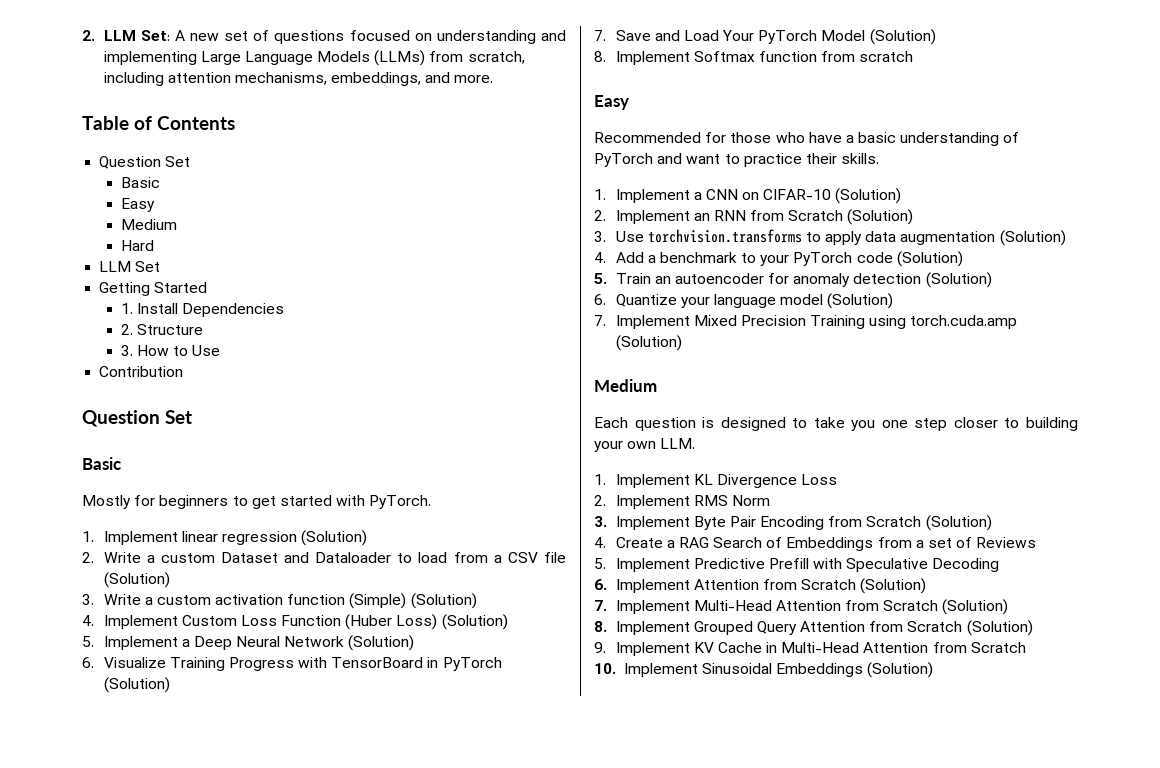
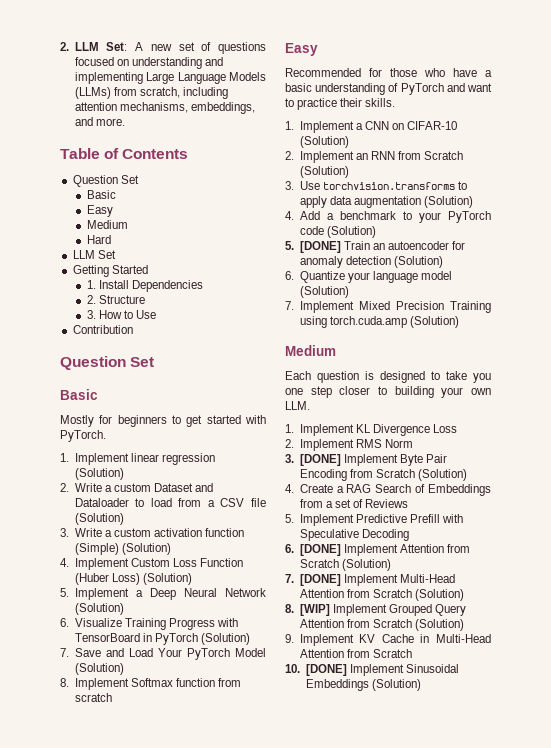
- 5. Train an autoencoder for anomaly detection (Solution)
+ 5. [DONE] Train an autoencoder for anomaly detection (Solution)
- 3. Implement Byte Pair Encoding from Scratch (Solution)
+ 3. [DONE] Implement Byte Pair Encoding from Scratch (Solution)
- 6. Implement Attention from Scratch (Solution)
+ 6. [DONE] Implement Attention from Scratch (Solution)
- 7. Implement Multi-Head Attention from Scratch (Solution)
+ 7. [DONE] Implement Multi-Head Attention from Scratch (Solution)
- 8. Implement Grouped Query Attention from Scratch (Solution)
+ 8. [WIP] Implement Grouped Query Attention from Scratch (Solution)
- 10. Implement Sinusoidal Embeddings (Solution)
+ 10. [DONE] Implement Sinusoidal Embeddings (Solution)

